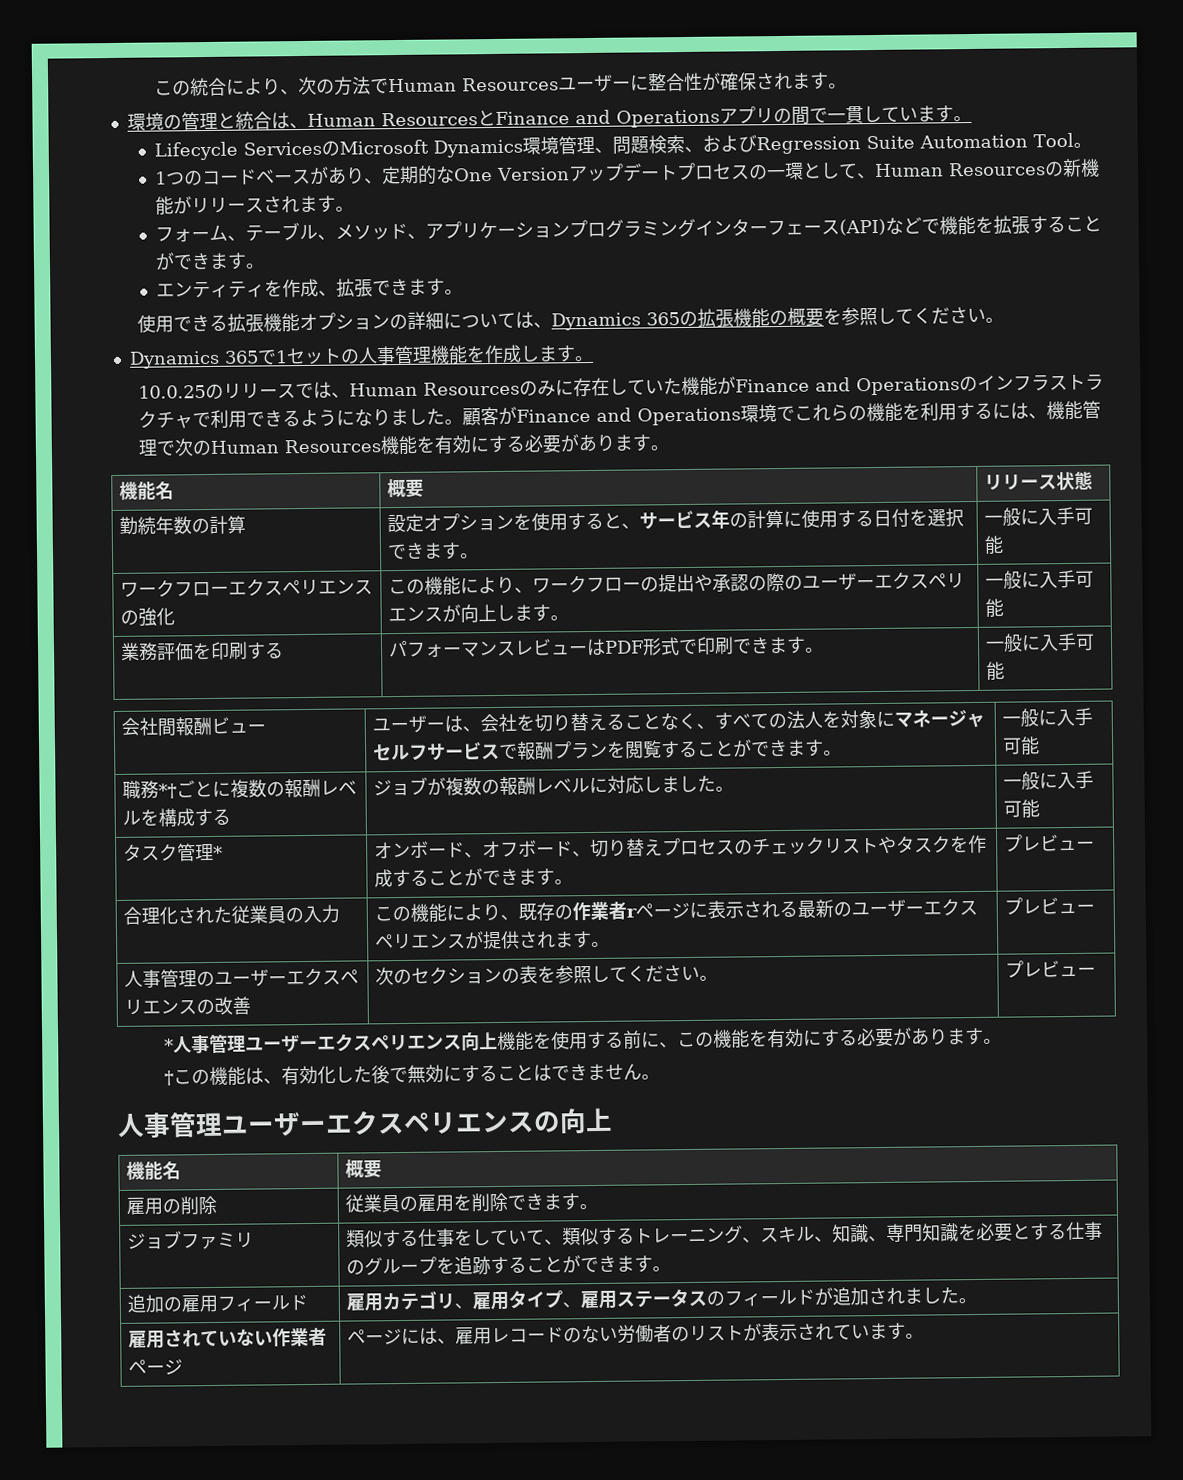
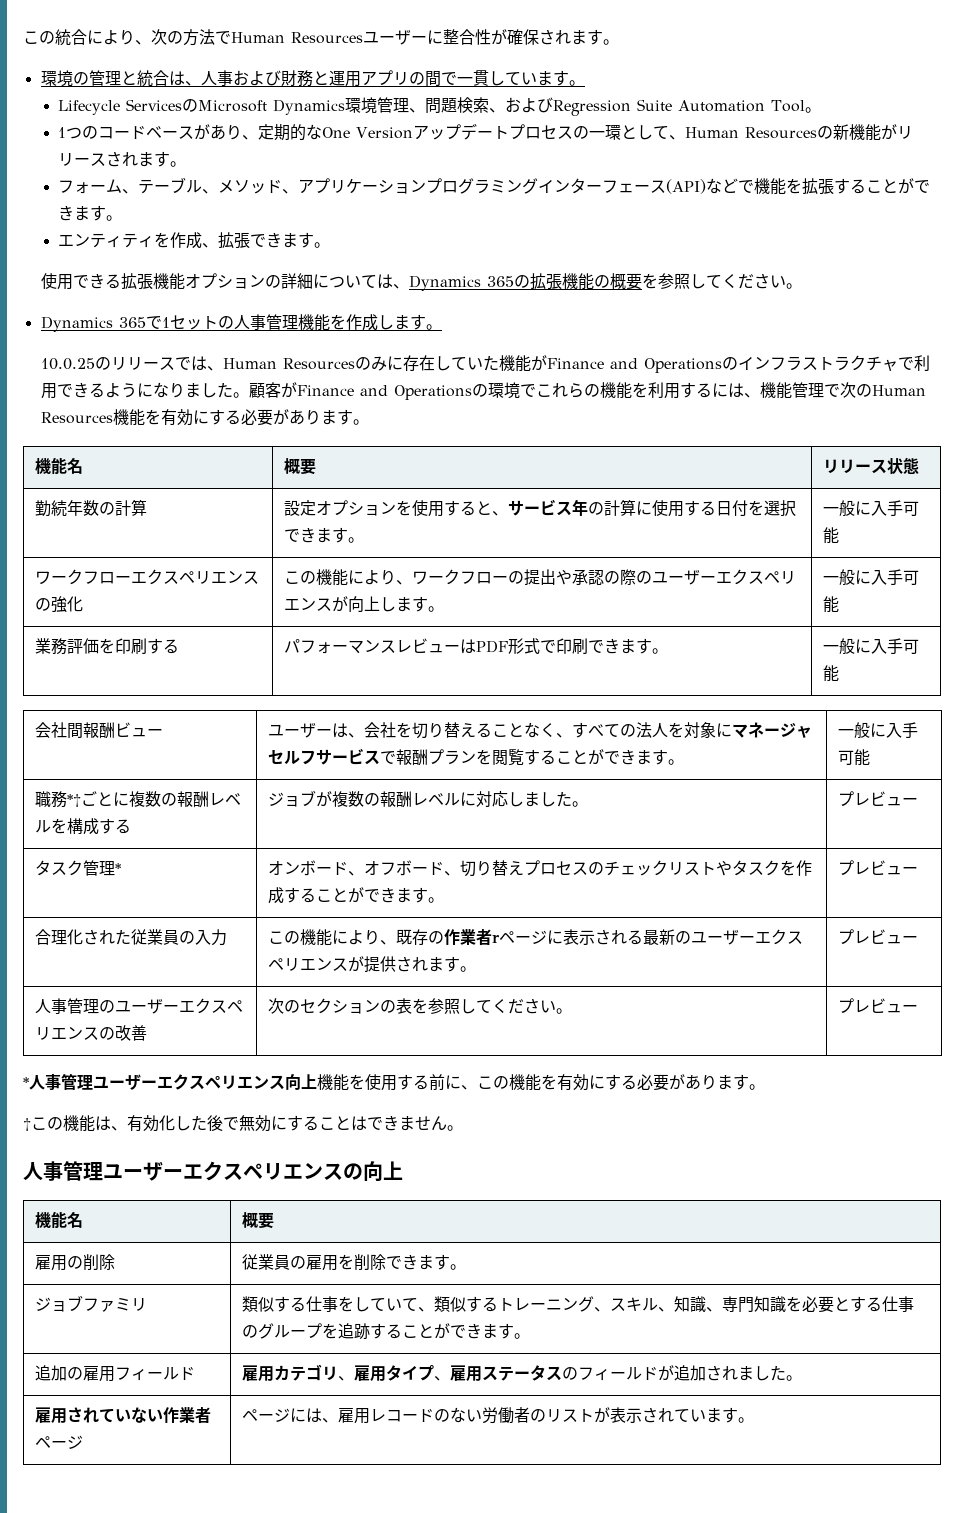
- 環境の管理と統合は、Human ResourcesとFinance and Operationsアプリの間で一貫しています。
+ 環境の管理と統合は、人事および財務と運用アプリの間で一貫しています。
- 顧客がFinance and Operations環境でこれらの機能を利用するには、機能管理で次のHuman Resources機能を有効にする必要があります。
+ 顧客がFinance and Operationsの環境でこれらの機能を利用するには、機能管理で次のHuman Resources機能を有効にする必要があります。
- 職務*†ごとに複数の報酬レベルを構成する | ジョブが複数の報酬レベルに対応しました。 | 一般に入手可能
+ 職務*†ごとに複数の報酬レベルを構成する | ジョブが複数の報酬レベルに対応しました。 | プレビュー

